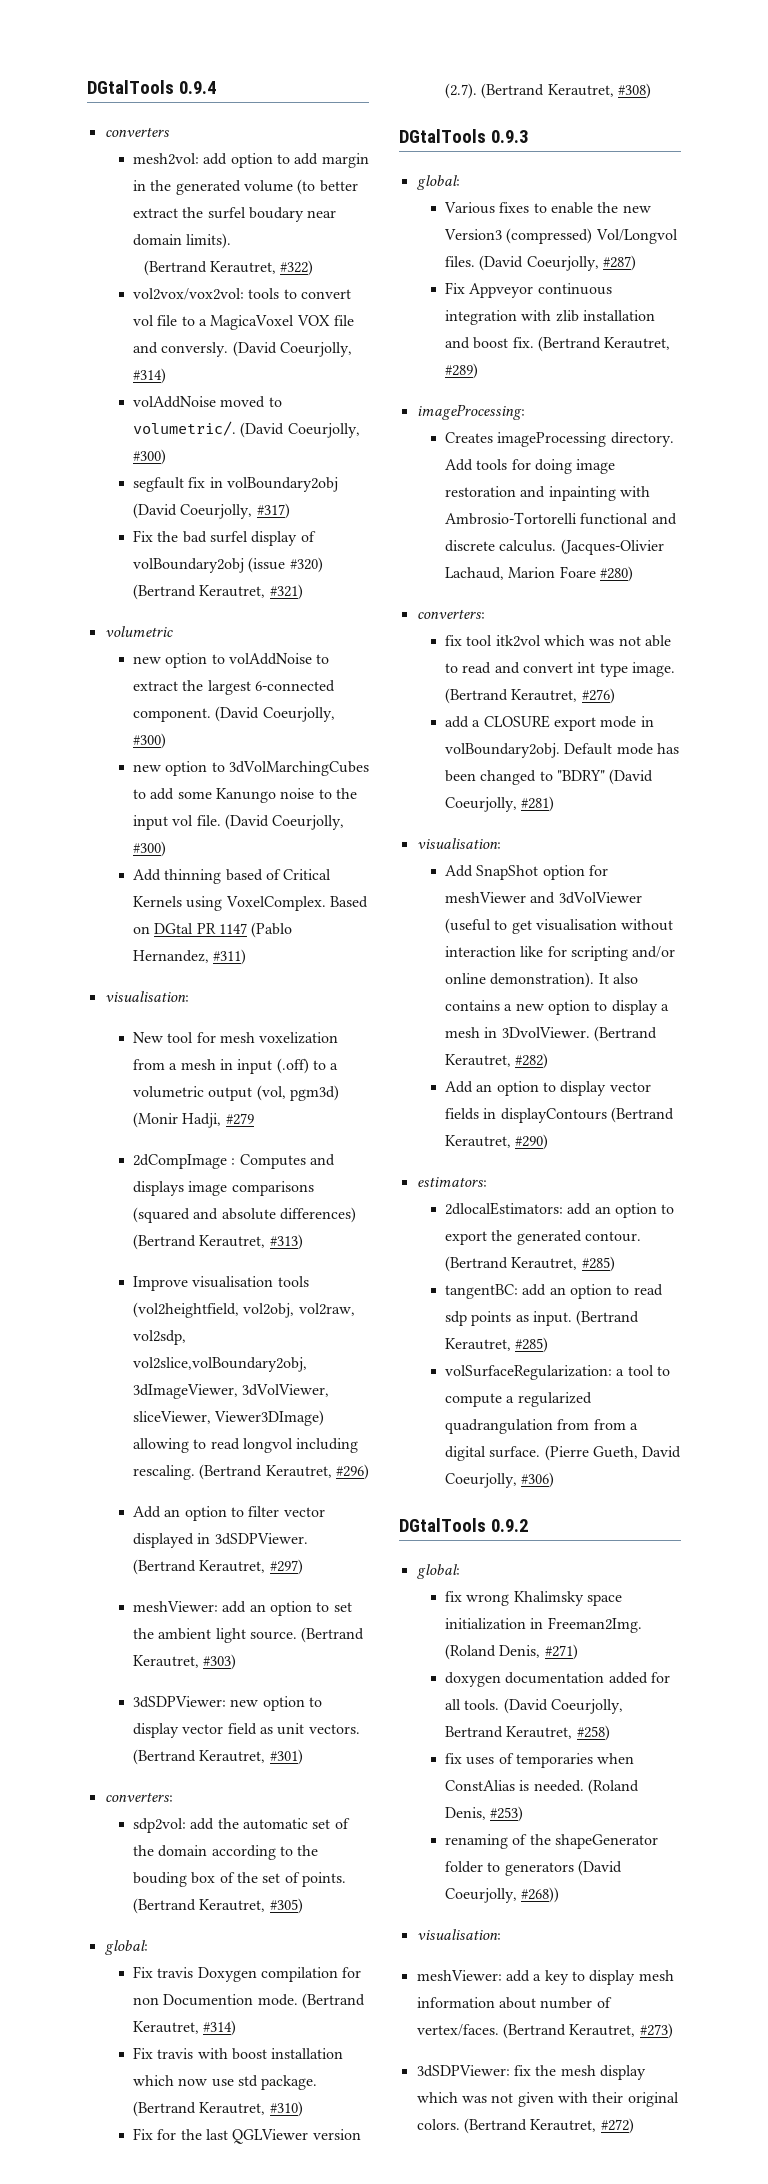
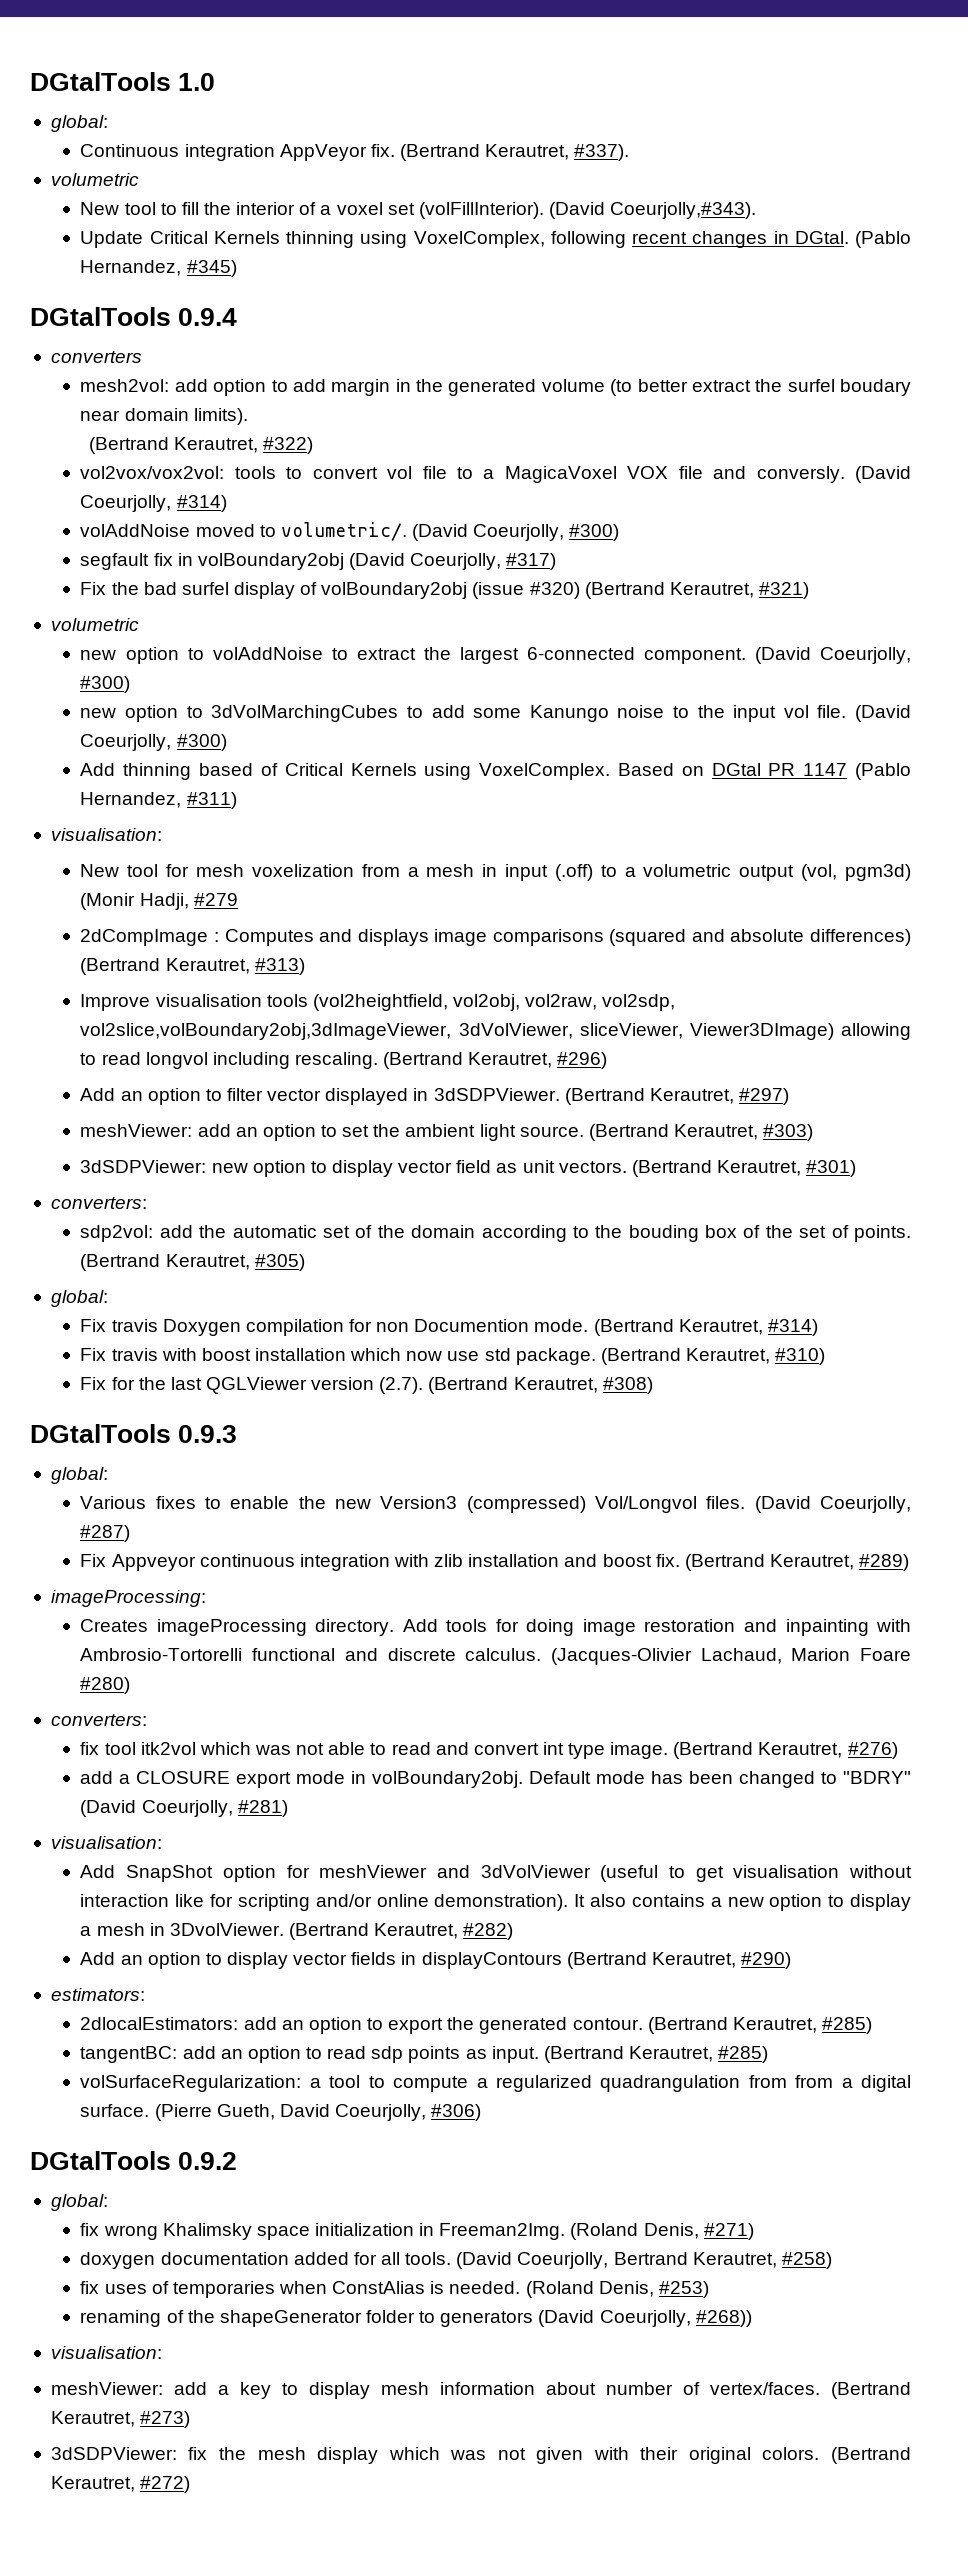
+ DGtalTools 1.0
+ global:
+ Continuous integration AppVeyor fix. (Bertrand Kerautret, #337).
+ volumetric
+ New tool to fill the interior of a voxel set (volFillInterior). (David Coeurjolly,#343).
+ Update Critical Kernels thinning using VoxelComplex, following recent changes in DGtal. (Pablo Hernandez, #345)

